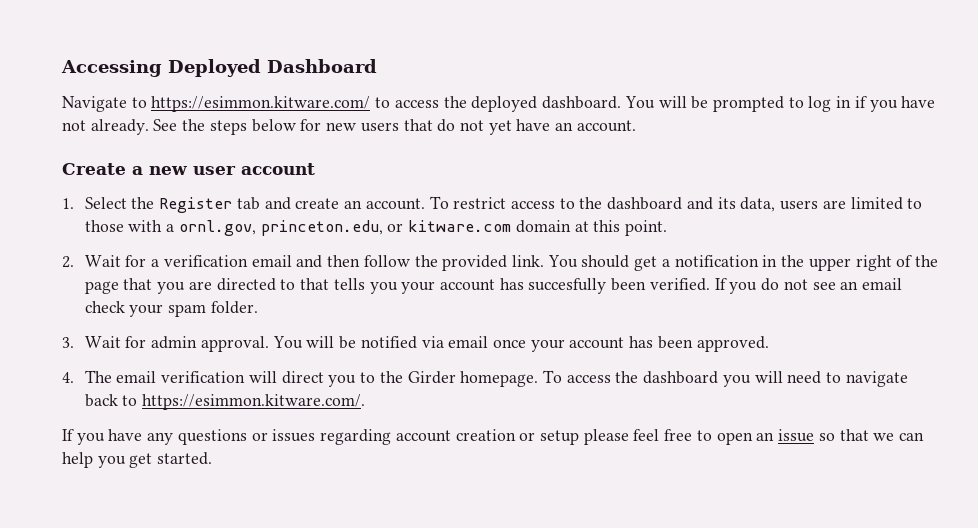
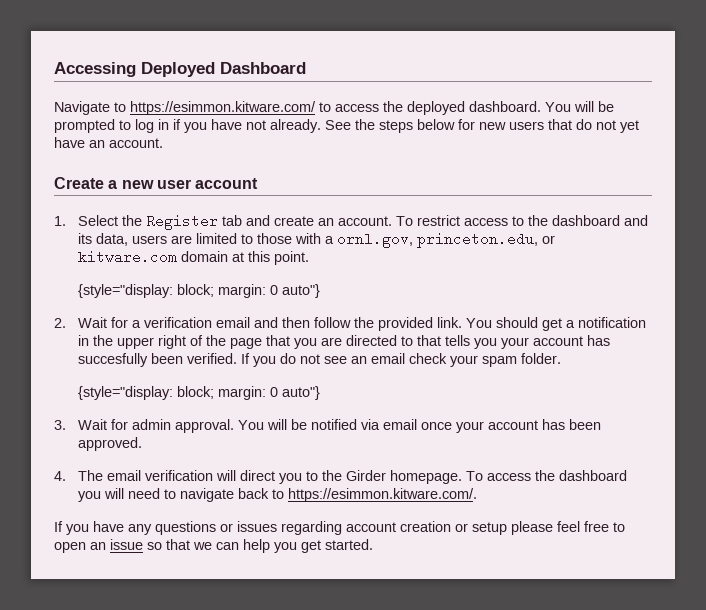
  To restrict access to the dashboard and its data, users are limited to those with a ornl.gov, princeton.edu, or kitware.com domain at this point.
+ {style="display: block; margin: 0 auto"}
  If you do not see an email check your spam folder.
+ {style="display: block; margin: 0 auto"}

